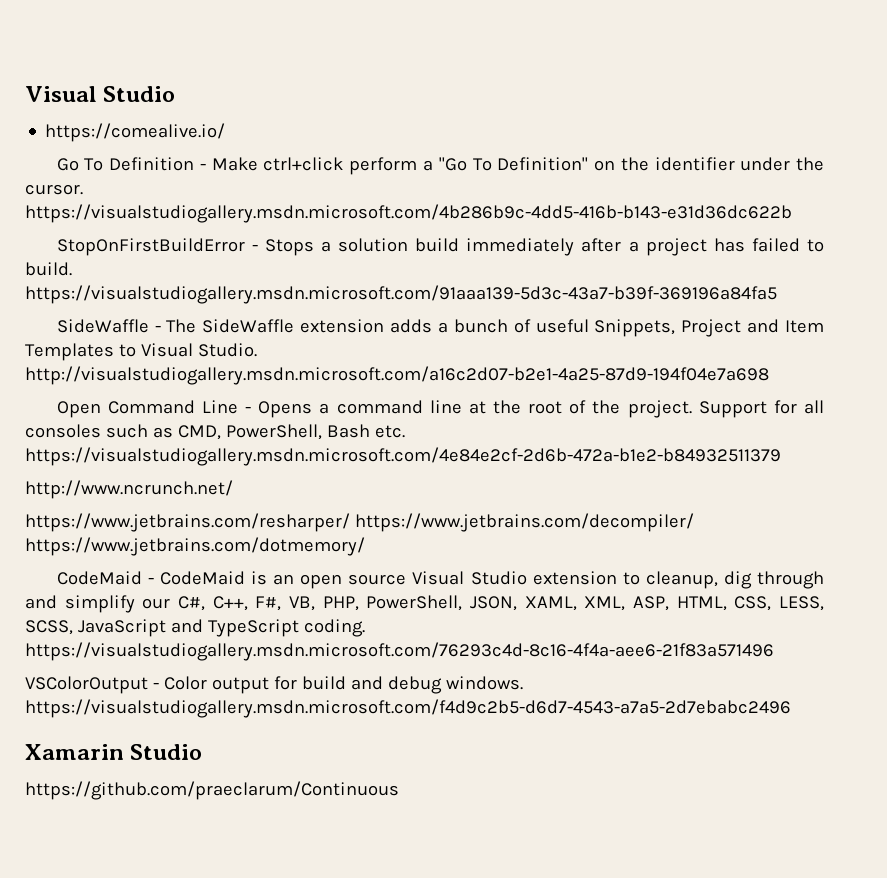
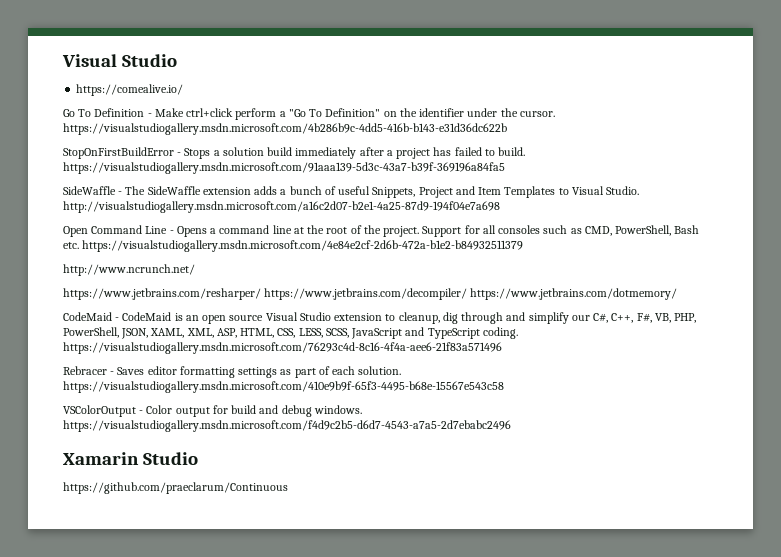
+ Rebracer - Saves editor formatting settings as part of each solution. https://visualstudiogallery.msdn.microsoft.com/410e9b9f-65f3-4495-b68e-15567e543c58

